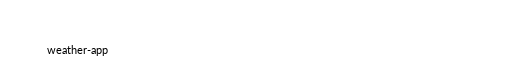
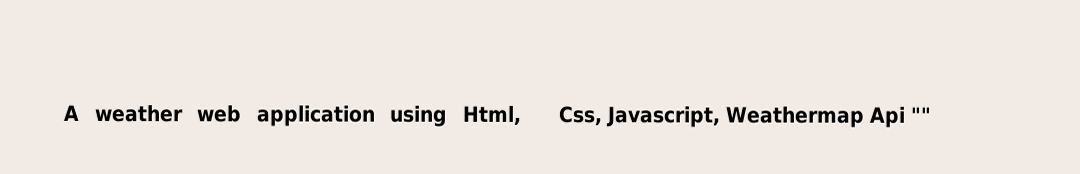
- weather-app
+ A weather web application using Html, Css, Javascript, Weathermap Api ""

